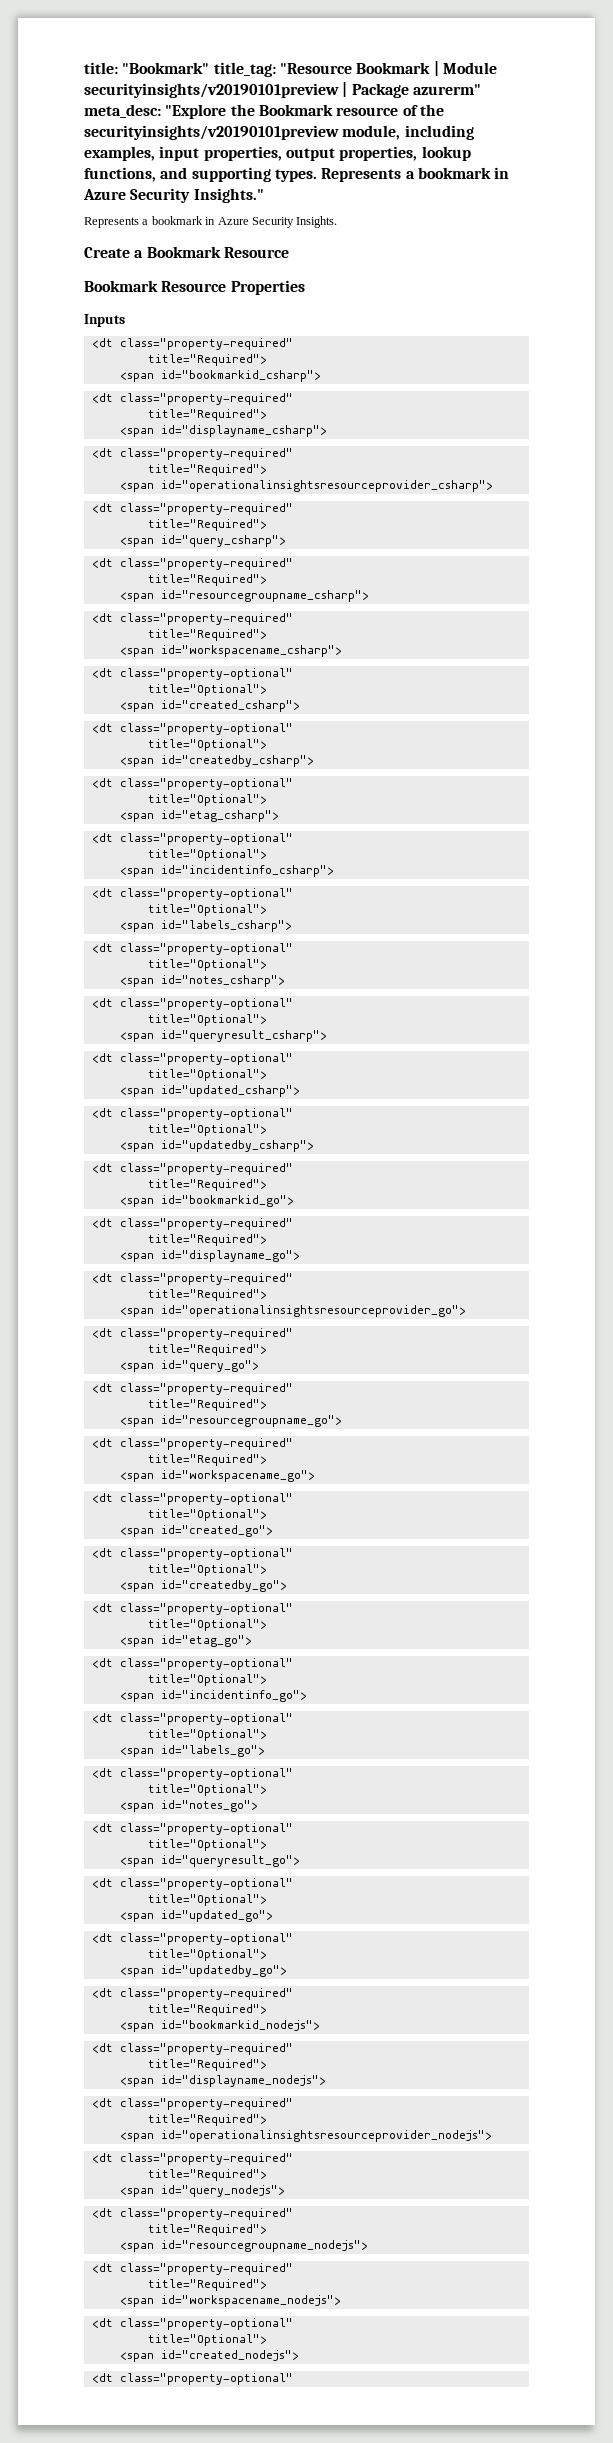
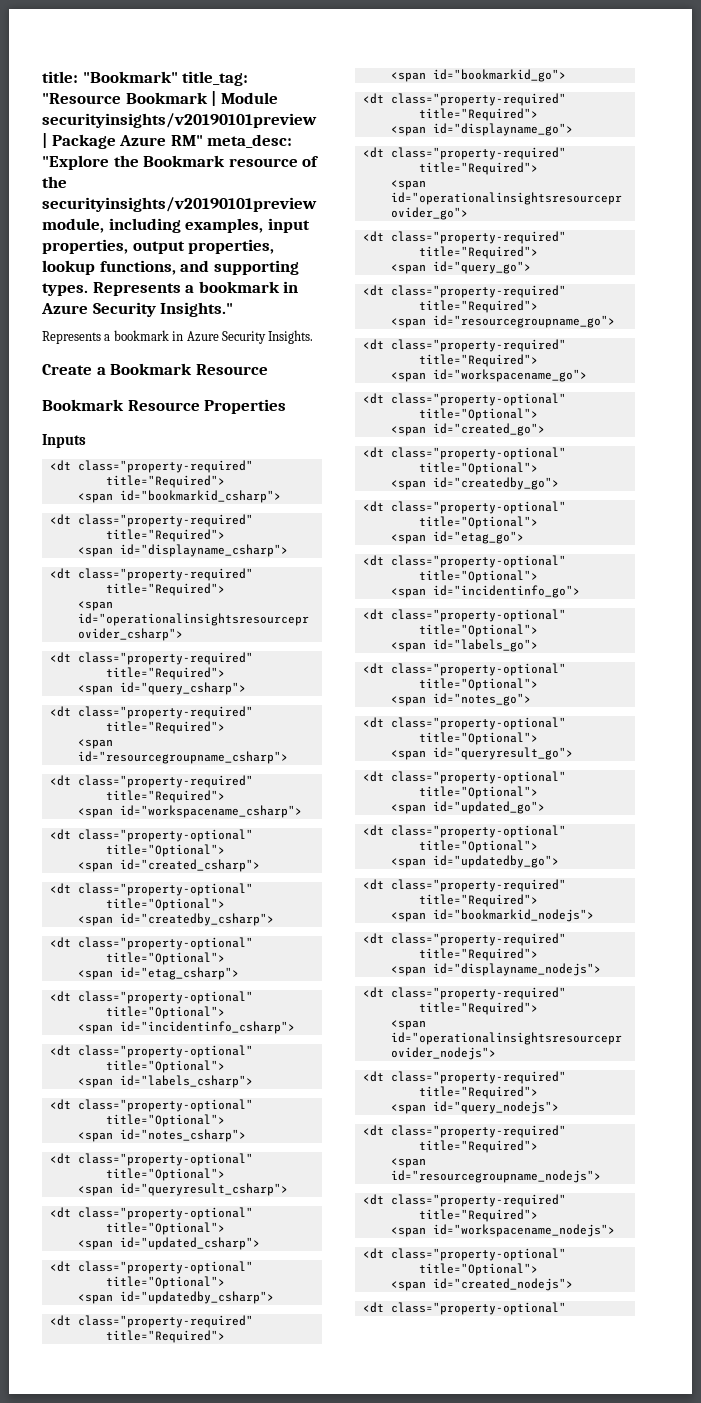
- title: "Bookmark" title_tag: "Resource Bookmark | Module securityinsights/v20190101preview | Package azurerm" meta_desc: "Explore the Bookmark resource of the securityinsights/v20190101preview module, including examples, input properties, output properties, lookup functions, and supporting types.
+ title: "Bookmark" title_tag: "Resource Bookmark | Module securityinsights/v20190101preview | Package Azure RM" meta_desc: "Explore the Bookmark resource of the securityinsights/v20190101preview module, including examples, input properties, output properties, lookup functions, and supporting types.

